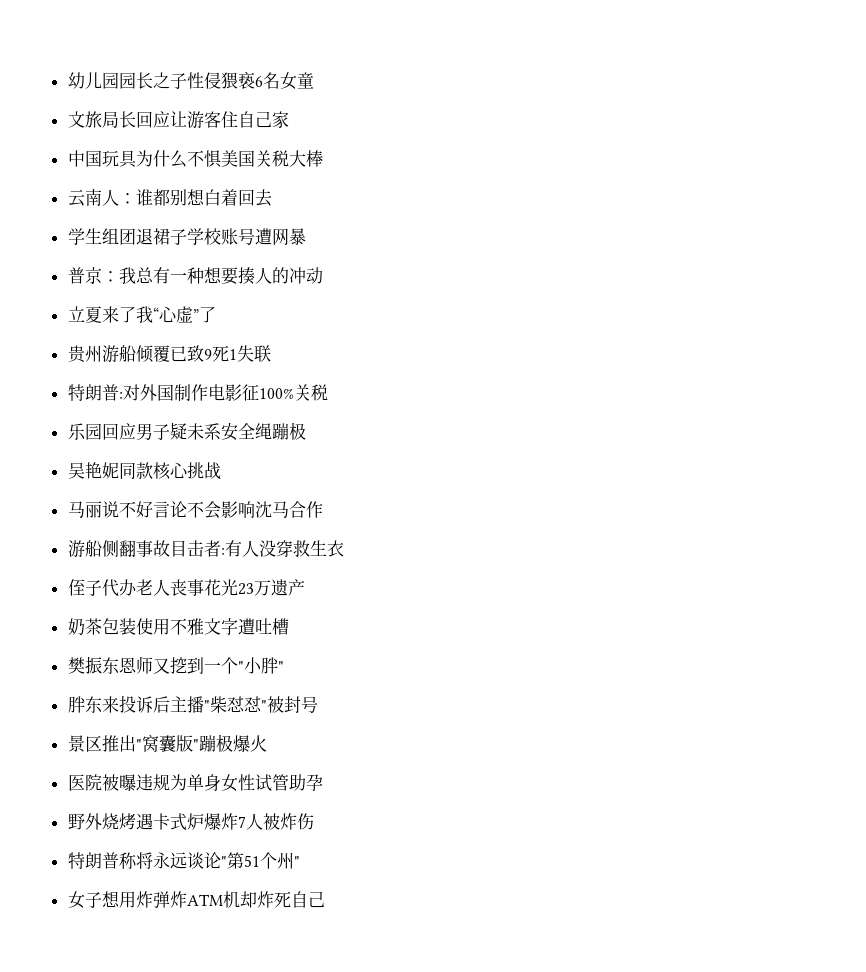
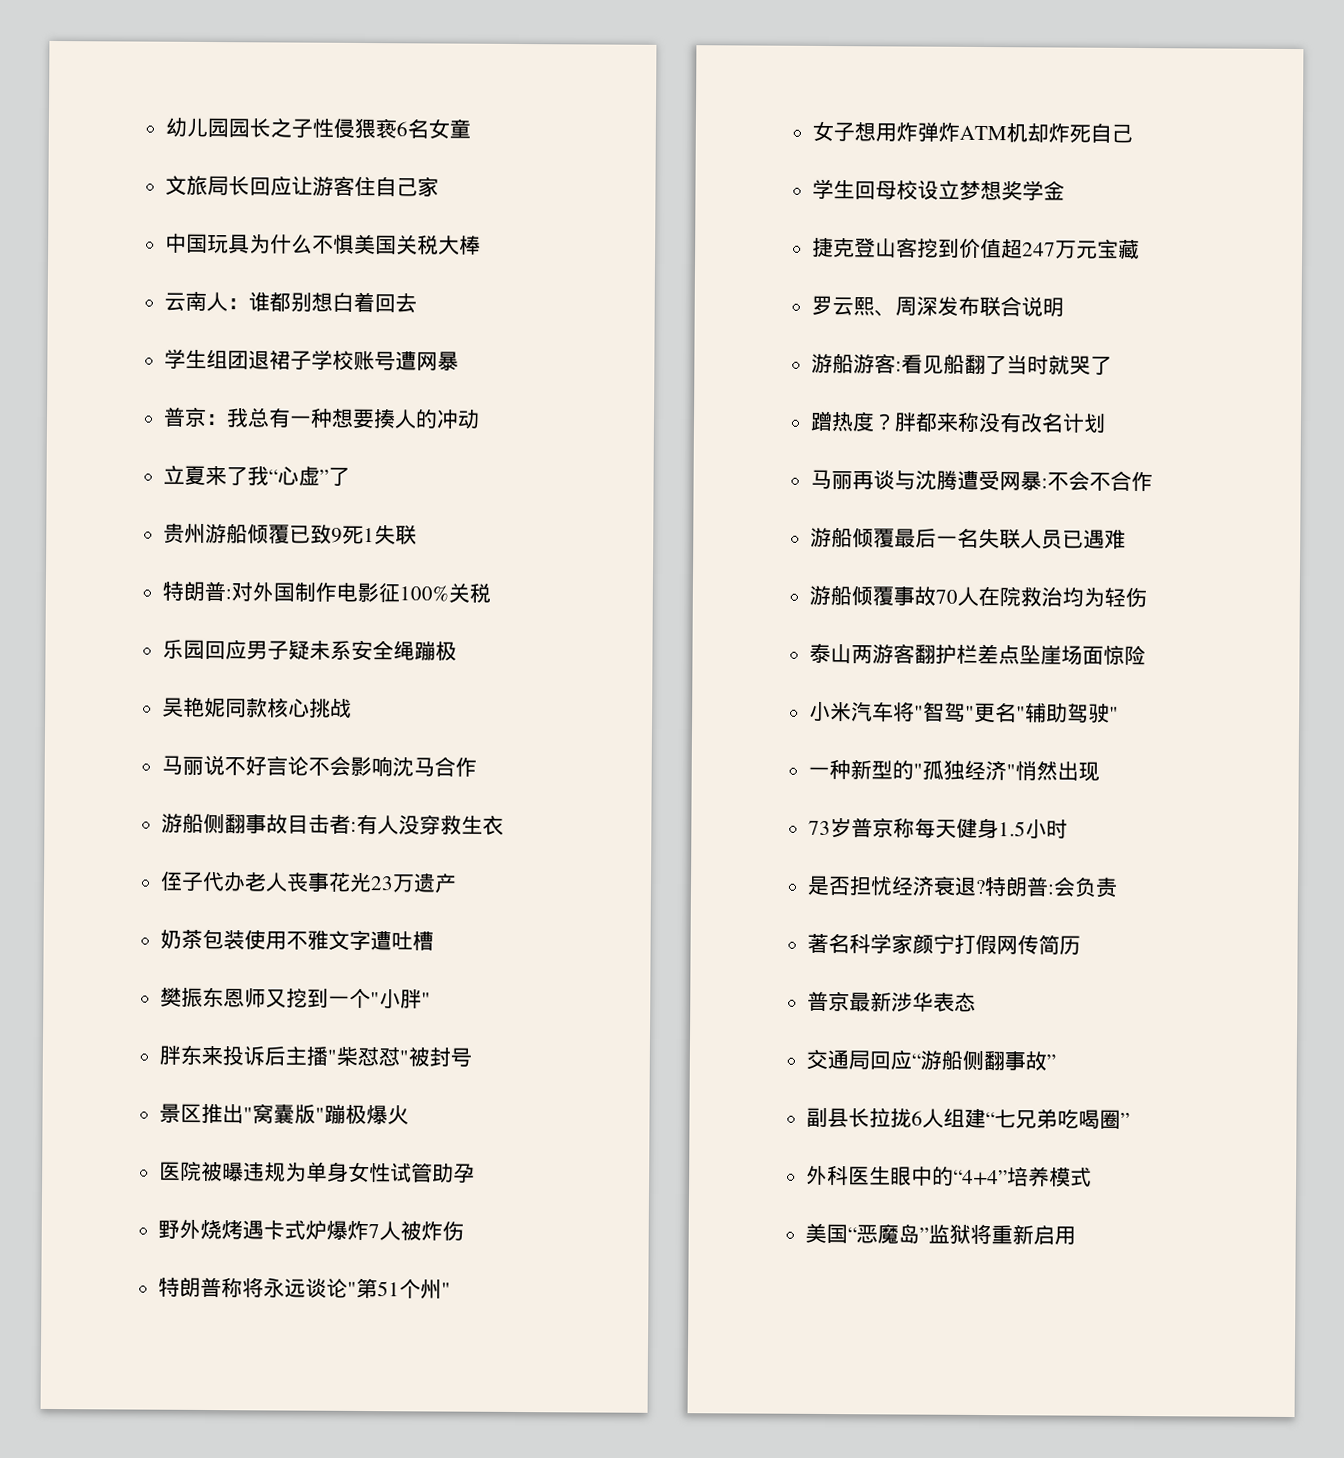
+ 学生回母校设立梦想奖学金
+ 捷克登山客挖到价值超247万元宝藏
+ 罗云熙、周深发布联合说明
+ 游船游客:看见船翻了当时就哭了
+ 蹭热度？胖都来称没有改名计划
+ 马丽再谈与沈腾遭受网暴:不会不合作
+ 游船倾覆最后一名失联人员已遇难
+ 游船倾覆事故70人在院救治均为轻伤
+ 泰山两游客翻护栏差点坠崖场面惊险
+ 小米汽车将"智驾"更名"辅助驾驶"
+ 一种新型的"孤独经济"悄然出现
+ 73岁普京称每天健身1.5小时
+ 是否担忧经济衰退?特朗普:会负责
+ 著名科学家颜宁打假网传简历
+ 普京最新涉华表态
+ 交通局回应“游船侧翻事故”
+ 副县长拉拢6人组建“七兄弟吃喝圈”
+ 外科医生眼中的“4+4”培养模式
+ 美国“恶魔岛”监狱将重新启用

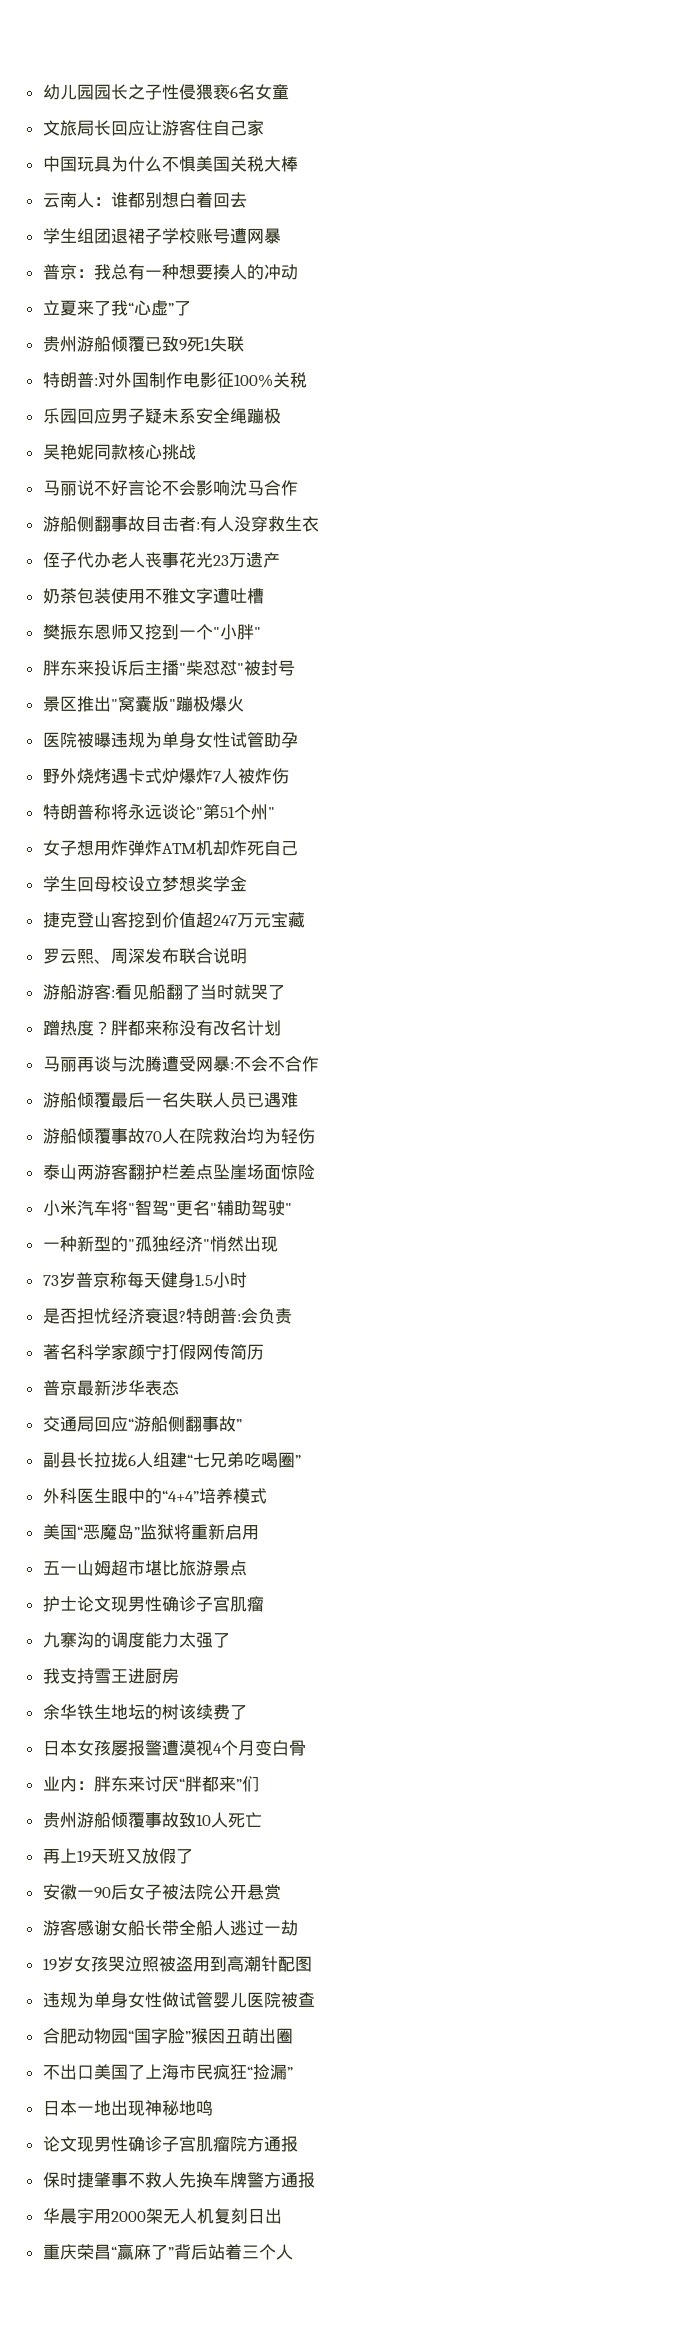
+ 五一山姆超市堪比旅游景点
+ 护士论文现男性确诊子宫肌瘤
+ 九寨沟的调度能力太强了
+ 我支持雪王进厨房
+ 余华铁生地坛的树该续费了
+ 日本女孩屡报警遭漠视4个月变白骨
+ 业内：胖东来讨厌“胖都来”们
+ 贵州游船倾覆事故致10人死亡
+ 再上19天班又放假了
+ 安徽一90后女子被法院公开悬赏
+ 游客感谢女船长带全船人逃过一劫
+ 19岁女孩哭泣照被盗用到高潮针配图
+ 违规为单身女性做试管婴儿医院被查
+ 合肥动物园“国字脸”猴因丑萌出圈
+ 不出口美国了上海市民疯狂“捡漏”
+ 日本一地出现神秘地鸣
+ 论文现男性确诊子宫肌瘤院方通报
+ 保时捷肇事不救人先换车牌警方通报
+ 华晨宇用2000架无人机复刻日出
+ 重庆荣昌“赢麻了”背后站着三个人

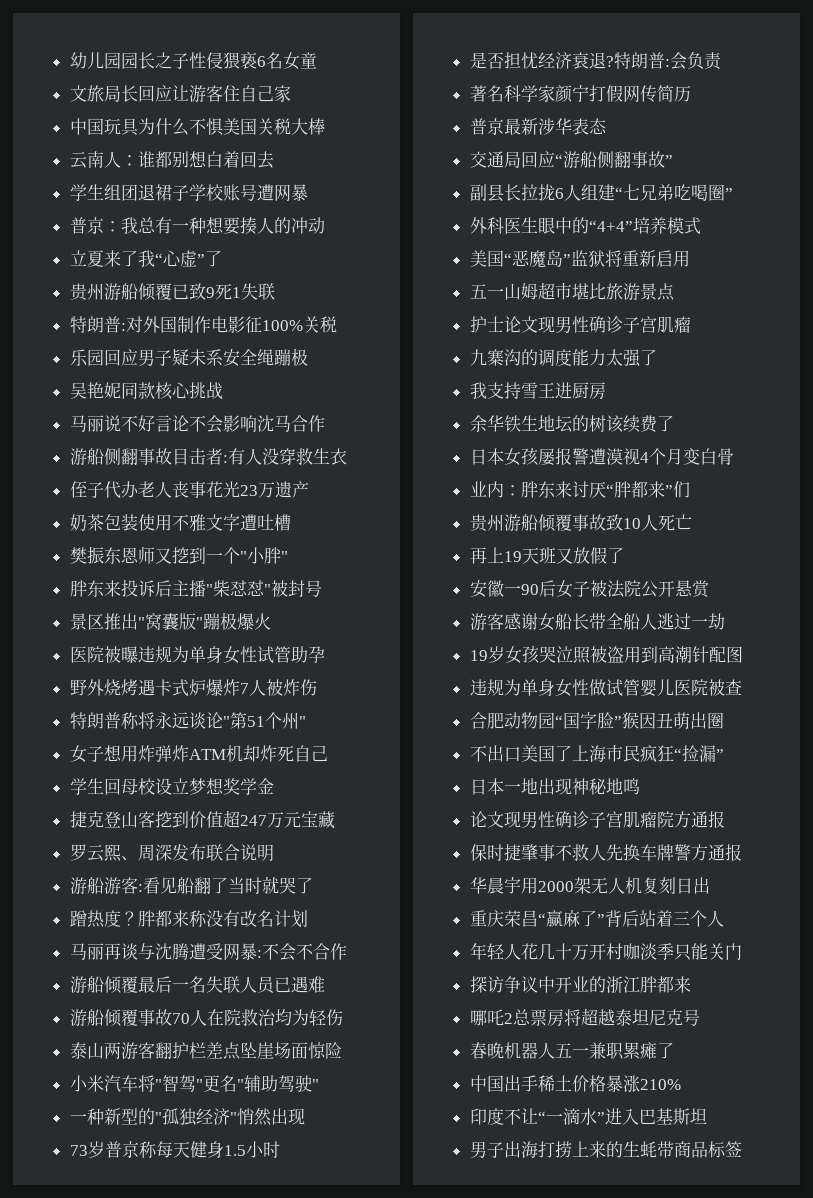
+ 年轻人花几十万开村咖淡季只能关门
+ 探访争议中开业的浙江胖都来
+ 哪吒2总票房将超越泰坦尼克号
+ 春晚机器人五一兼职累瘫了
+ 中国出手稀土价格暴涨210%
+ 印度不让“一滴水”进入巴基斯坦
+ 男子出海打捞上来的生蚝带商品标签

